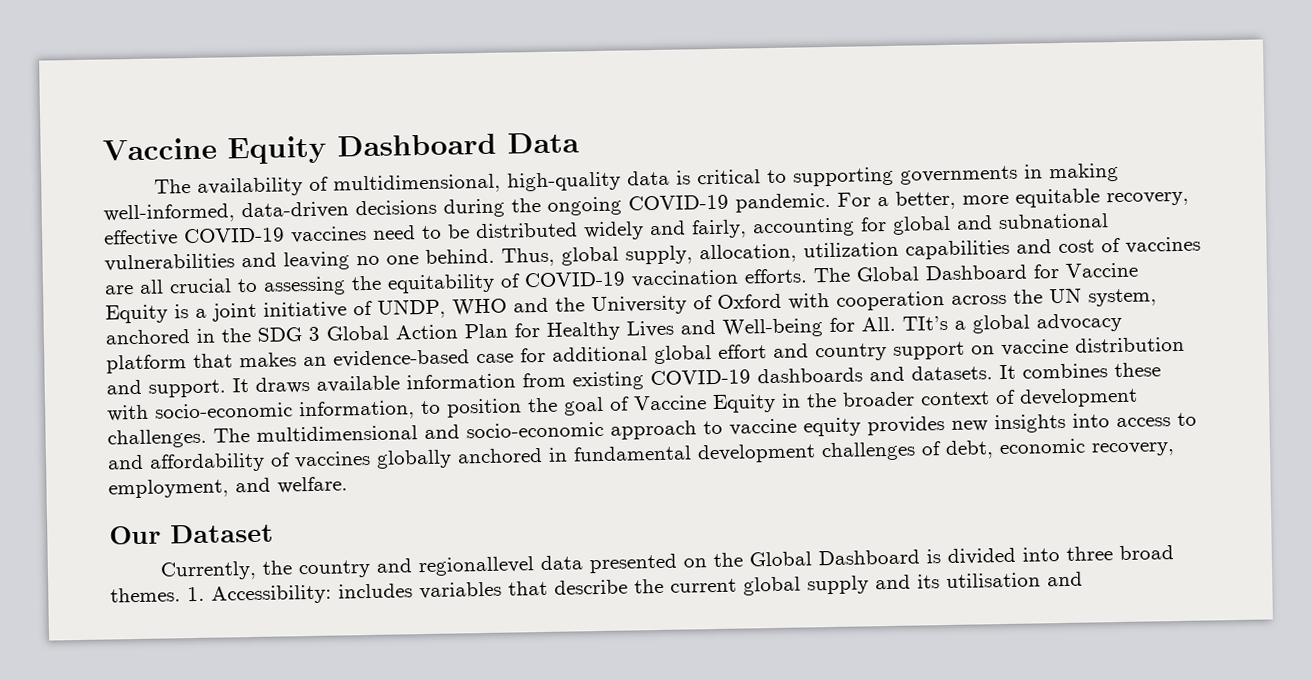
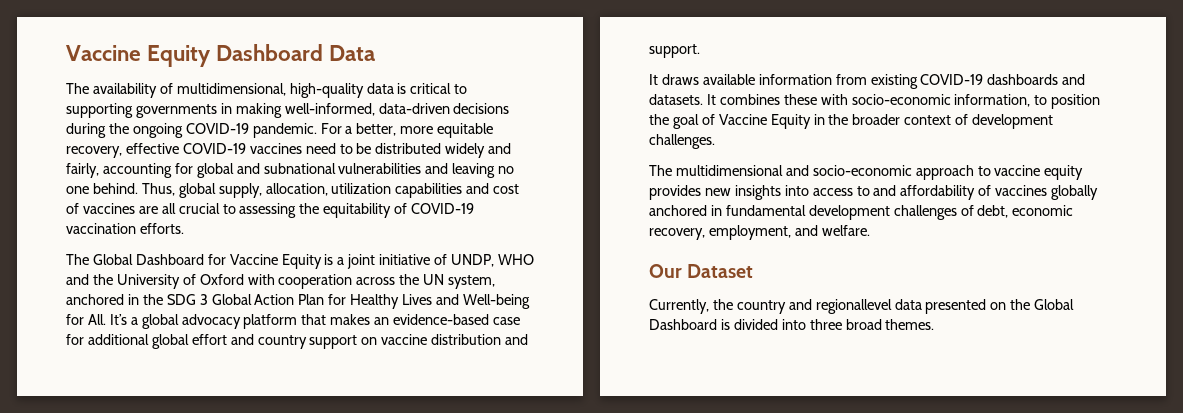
- Thus, global supply, allocation, utilization capabilities and cost of vaccines are all crucial to assessing the equitability of COVID-19 vaccination efforts. The Global Dashboard for Vaccine Equity is a joint initiative of UNDP, WHO and the University of Oxford with cooperation across the UN system, anchored in the SDG 3 Global Action Plan for Healthy Lives and Well-being for All. TIt’s a global advocacy platform that makes an evidence-based case for additional global effort and country support on vaccine distribution and support. It draws available information from existing COVID-19 dashboards and datasets.
+ Thus, global supply, allocation, utilization capabilities and cost of vaccines are all crucial to assessing the equitability of COVID-19 vaccination efforts.
+ The Global Dashboard for Vaccine Equity is a joint initiative of UNDP, WHO and the University of Oxford with cooperation across the UN system, anchored in the SDG 3 Global Action Plan for Healthy Lives and Well-being for All. It’s a global advocacy platform that makes an evidence-based case for additional global effort and country support on vaccine distribution and support.
+ It draws available information from existing COVID-19 dashboards and datasets.
- It combines these with socio-economic information, to position the goal of Vaccine Equity in the broader context of development challenges. The multidimensional and socio-economic approach to vaccine equity provides new insights into access to and affordability of vaccines globally anchored in fundamental development challenges of debt, economic recovery, employment, and welfare.
+ It combines these with socio-economic information, to position the goal of Vaccine Equity in the broader context of development challenges.
+ The multidimensional and socio-economic approach to vaccine equity provides new insights into access to and affordability of vaccines globally anchored in fundamental development challenges of debt, economic recovery, employment, and welfare.
- 1. Accessibility: includes variables that describe the current global supply and its utilisation and

